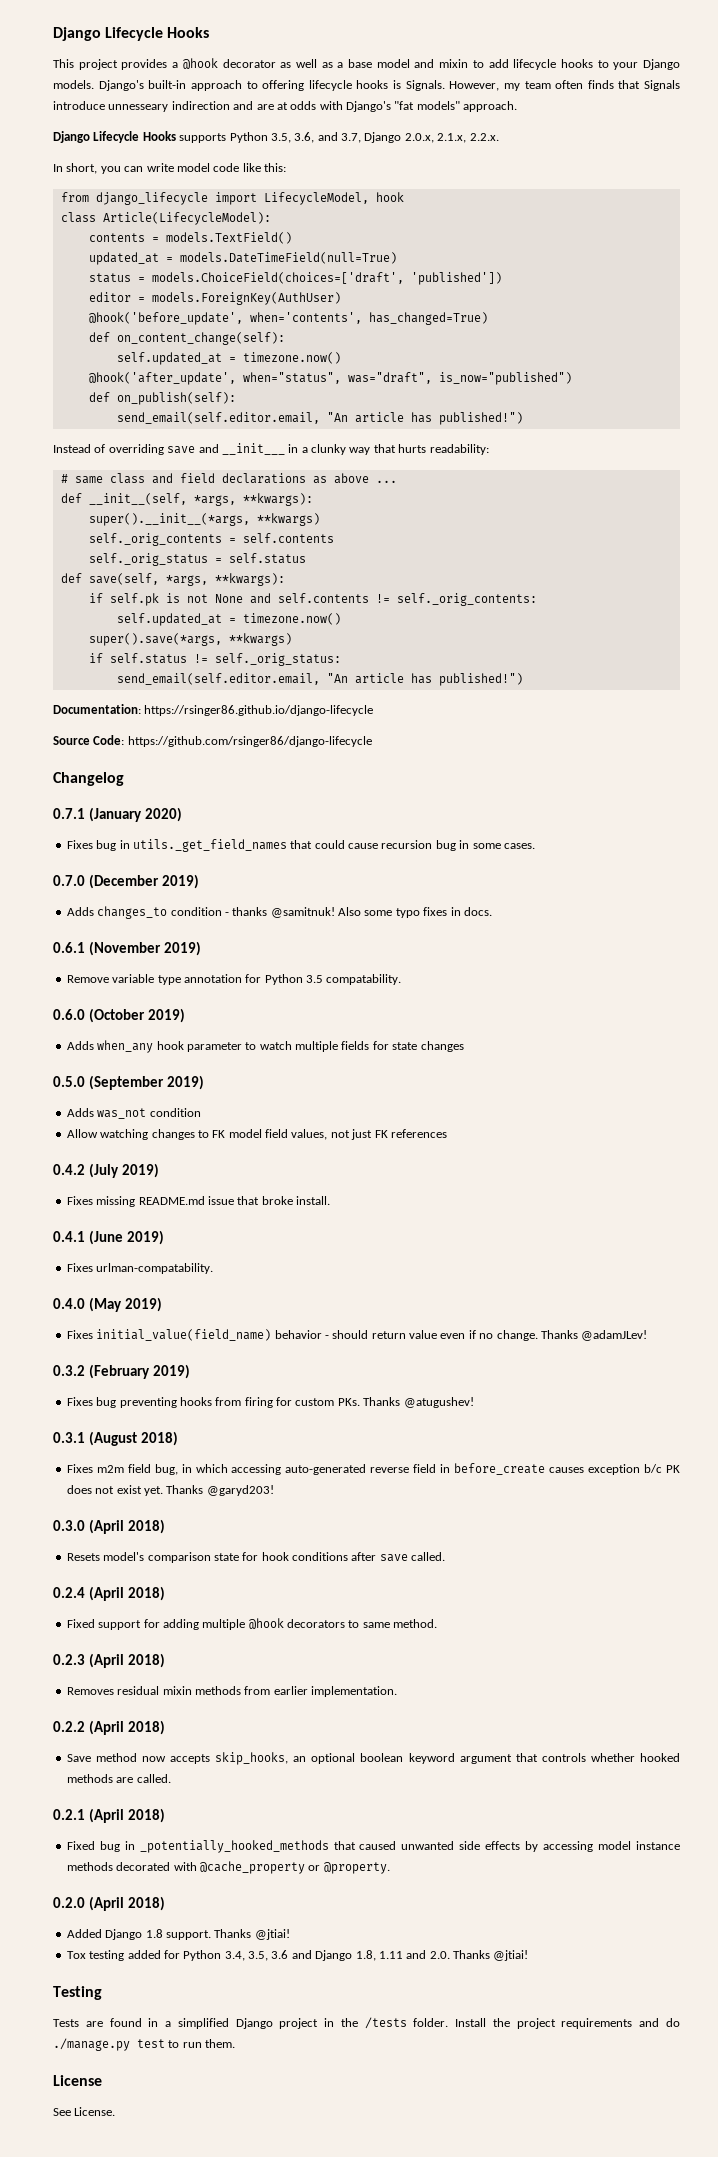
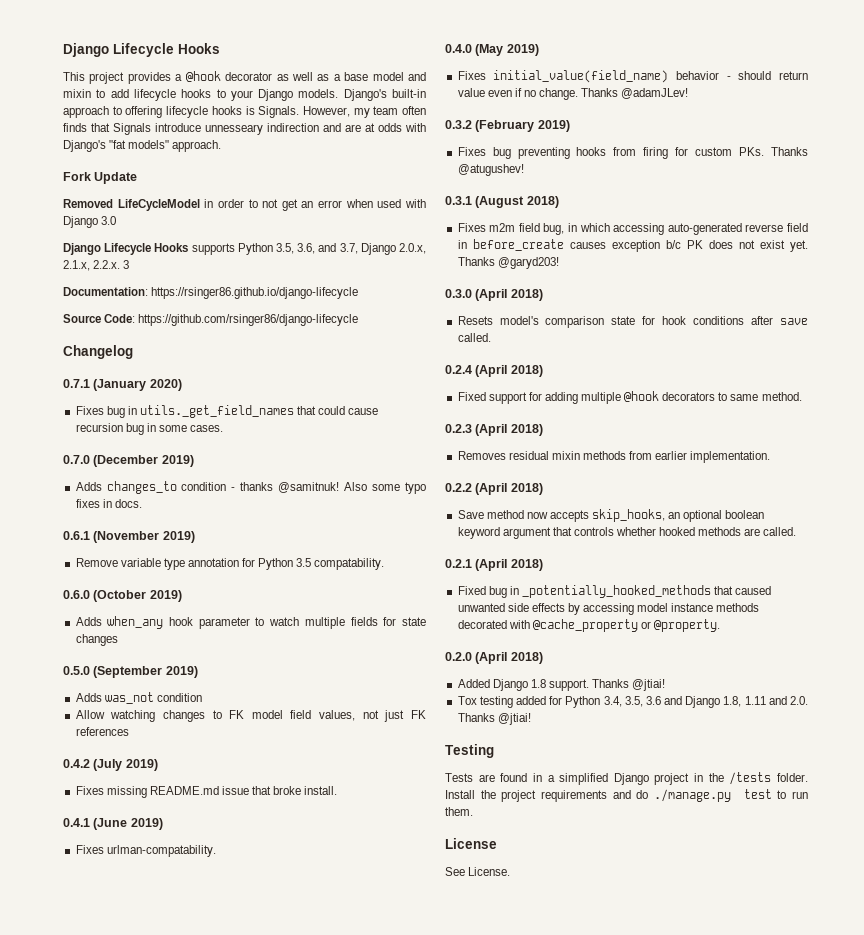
+ Fork Update
+ Removed LifeCycleModel in order to not get an error when used with Django 3.0
- Django Lifecycle Hooks supports Python 3.5, 3.6, and 3.7, Django 2.0.x, 2.1.x, 2.2.x.
- In short, you can write model code like this:
- from django_lifecycle import LifecycleModel, hook
- class Article(LifecycleModel):
- contents = models.TextField()
- updated_at = models.DateTimeField(null=True)
- status = models.ChoiceField(choices=['draft', 'published'])
- editor = models.ForeignKey(AuthUser)
- @hook('before_update', when='contents', has_changed=True)
- def on_content_change(self):
- self.updated_at = timezone.now()
- @hook('after_update', when="status", was="draft", is_now="published")
- def on_publish(self):
- send_email(self.editor.email, "An article has published!")
- Instead of overriding save and __init___ in a clunky way that hurts readability:
- # same class and field declarations as above ...
- def __init__(self, *args, **kwargs):
- super().__init__(*args, **kwargs)
- self._orig_contents = self.contents
- self._orig_status = self.status
- def save(self, *args, **kwargs):
- if self.pk is not None and self.contents != self._orig_contents:
- self.updated_at = timezone.now()
- super().save(*args, **kwargs)
- if self.status != self._orig_status:
- send_email(self.editor.email, "An article has published!")
+ Django Lifecycle Hooks supports Python 3.5, 3.6, and 3.7, Django 2.0.x, 2.1.x, 2.2.x. 3

